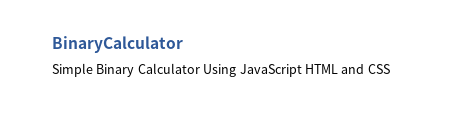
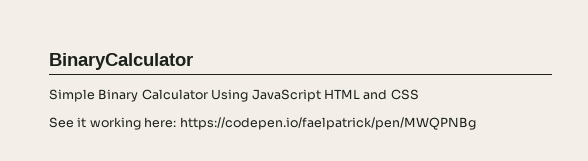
+ See it working here: https://codepen.io/faelpatrick/pen/MWQPNBg

